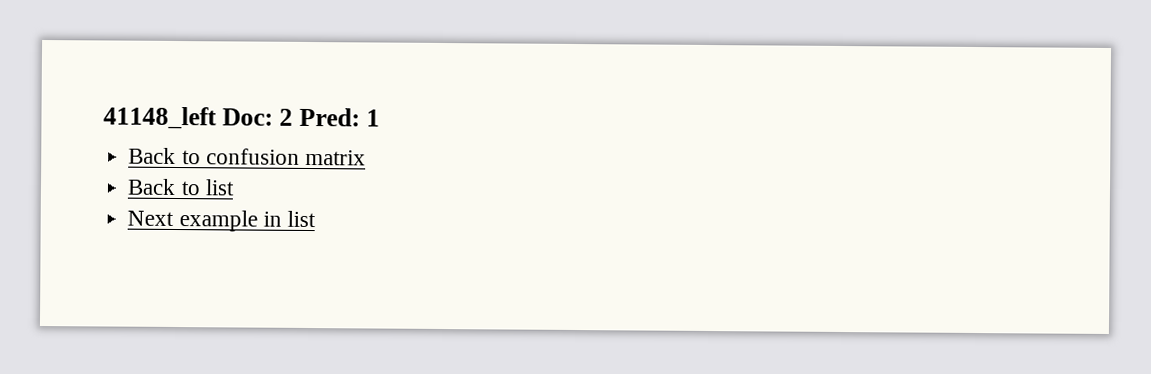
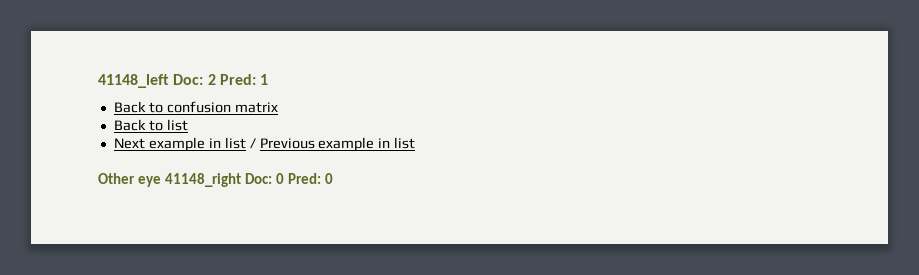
- Next example in list
+ Next example in list / Previous example in list
+ Other eye 41148_right Doc: 0 Pred: 0

